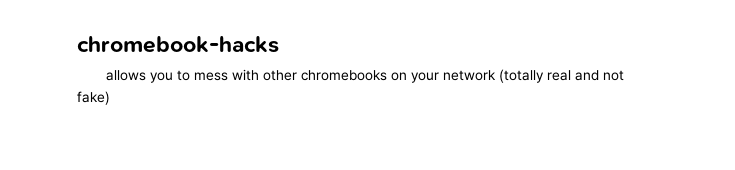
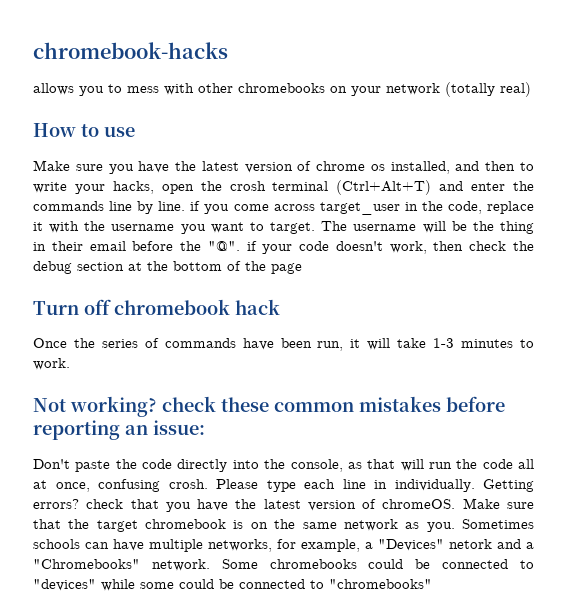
- allows you to mess with other chromebooks on your network (totally real and not fake)
+ allows you to mess with other chromebooks on your network (totally real)
+ How to use
+ Make sure you have the latest version of chrome os installed, and then to write your hacks, open the crosh terminal (Ctrl+Alt+T) and enter the commands line by line. if you come across target_user in the code, replace it with the username you want to target. The username will be the thing in their email before the "@". if your code doesn't work, then check the debug section at the bottom of the page
+ Turn off chromebook hack
+ Once the series of commands have been run, it will take 1-3 minutes to work.
+ Not working? check these common mistakes before reporting an issue:
+ Don't paste the code directly into the console, as that will run the code all at once, confusing crosh. Please type each line in individually. Getting errors? check that you have the latest version of chromeOS. Make sure that the target chromebook is on the same network as you. Sometimes schools can have multiple networks, for example, a "Devices" netork and a "Chromebooks" network. Some chromebooks could be connected to "devices" while some could be connected to "chromebooks"

